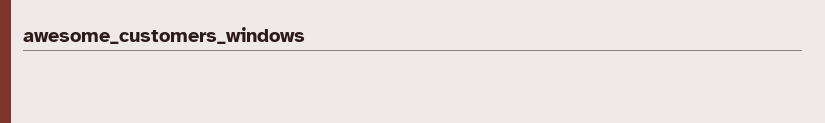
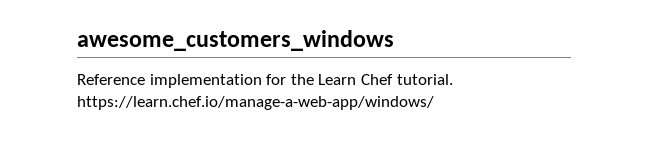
+ Reference implementation for the Learn Chef tutorial. https://learn.chef.io/manage-a-web-app/windows/

